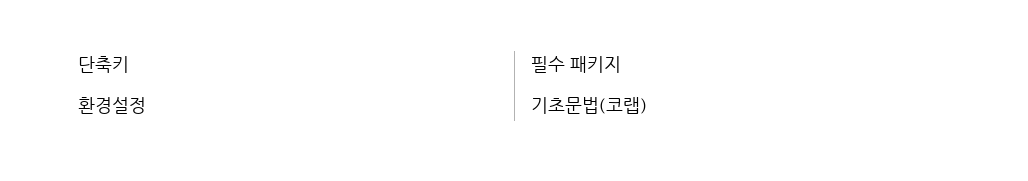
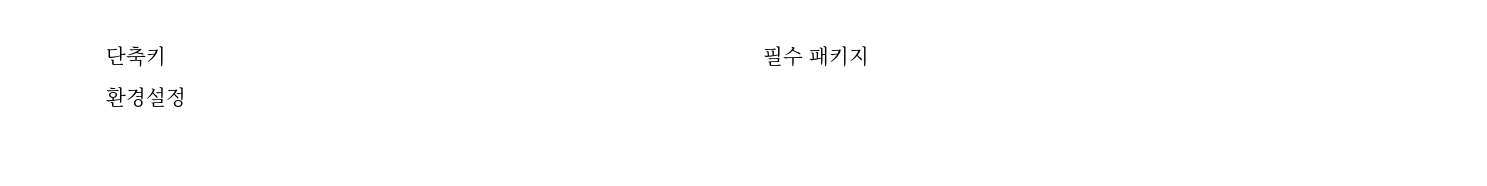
- 기초문법(코랩)

